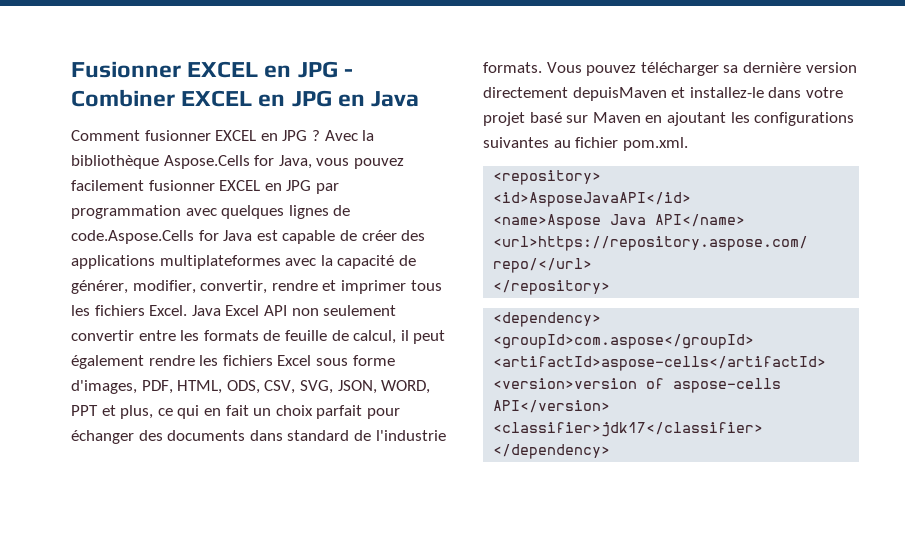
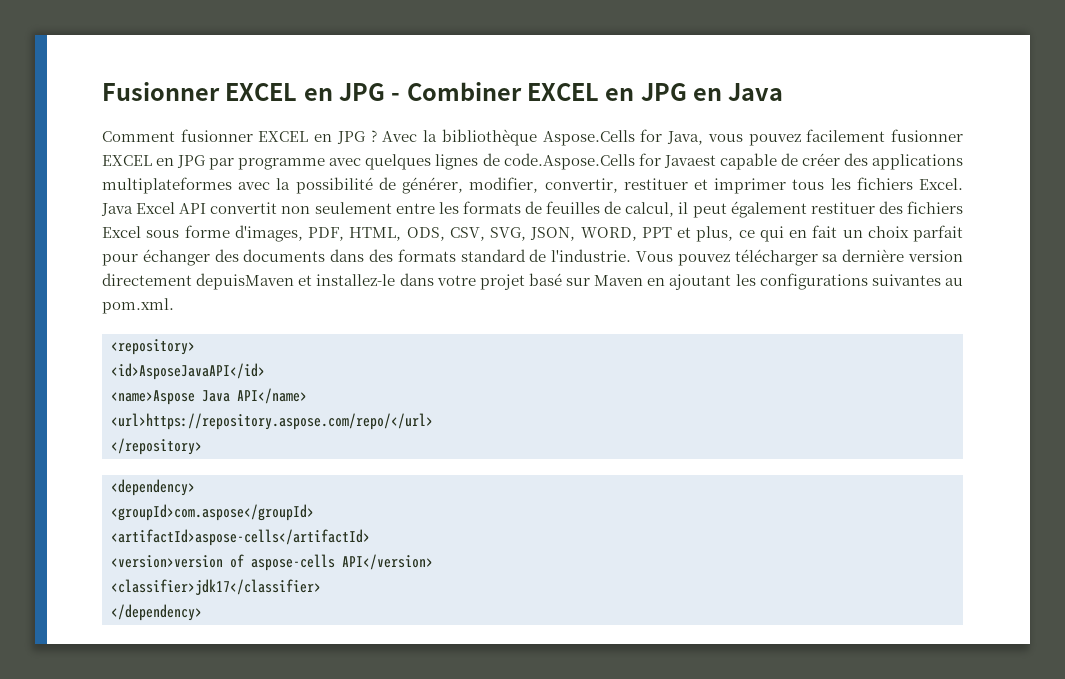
- Avec la bibliothèque Aspose.Cells for Java, vous pouvez facilement fusionner EXCEL en JPG par programmation avec quelques lignes de code.Aspose.Cells for Java est capable de créer des applications multiplateformes avec la capacité de générer, modifier, convertir, rendre et imprimer tous les fichiers Excel.
+ Avec la bibliothèque Aspose.Cells for Java, vous pouvez facilement fusionner EXCEL en JPG par programme avec quelques lignes de code.Aspose.Cells for Javaest capable de créer des applications multiplateformes avec la possibilité de générer, modifier, convertir, restituer et imprimer tous les fichiers Excel.
- Java Excel API non seulement convertir entre les formats de feuille de calcul, il peut également rendre les fichiers Excel sous forme d'images, PDF, HTML, ODS, CSV, SVG, JSON, WORD, PPT et plus, ce qui en fait un choix parfait pour échanger des documents dans standard de l'industrie formats.
+ Java Excel API convertit non seulement entre les formats de feuilles de calcul, il peut également restituer des fichiers Excel sous forme d'images, PDF, HTML, ODS, CSV, SVG, JSON, WORD, PPT et plus, ce qui en fait un choix parfait pour échanger des documents dans des formats standard de l'industrie.
- Vous pouvez télécharger sa dernière version directement depuisMaven et installez-le dans votre projet basé sur Maven en ajoutant les configurations suivantes au fichier pom.xml.
+ Vous pouvez télécharger sa dernière version directement depuisMaven et installez-le dans votre projet basé sur Maven en ajoutant les configurations suivantes au pom.xml.

